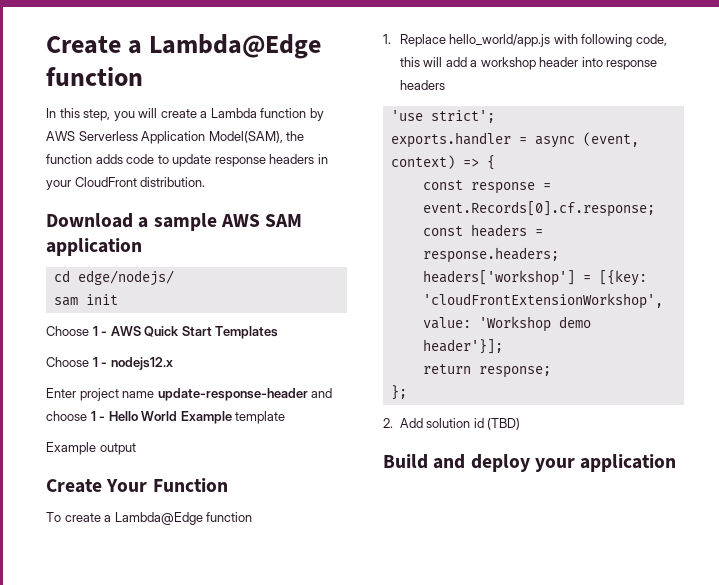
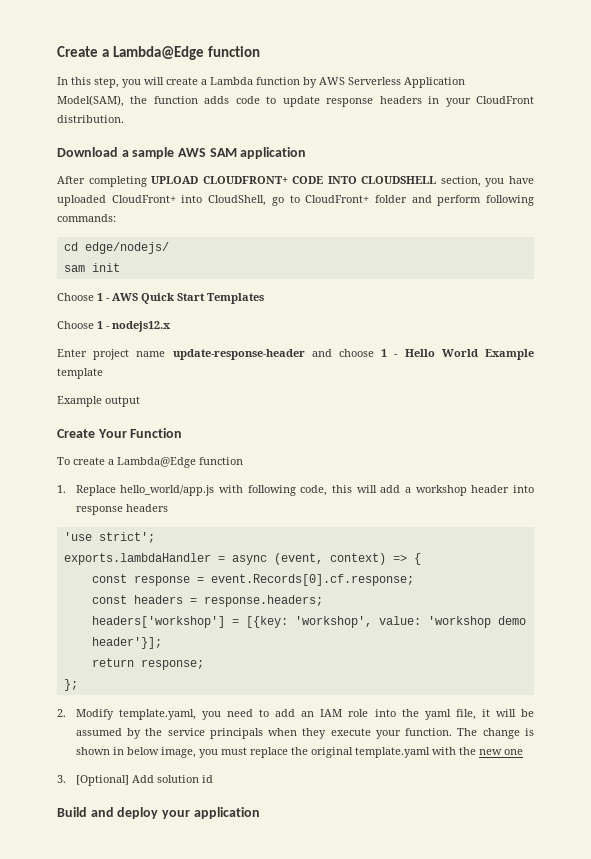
+ After completing UPLOAD CLOUDFRONT+ CODE INTO CLOUDSHELL section, you have uploaded CloudFront+ into CloudShell, go to CloudFront+ folder and perform following commands:
- exports.handler = async (event, context) => {
+ exports.lambdaHandler = async (event, context) => {
- headers['workshop'] = [{key: 'cloudFrontExtensionWorkshop', value: 'Workshop demo header'}];
+ headers['workshop'] = [{key: 'workshop', value: 'workshop demo header'}];
- 2. Add solution id (TBD)
+ 2. Modify template.yaml, you need to add an IAM role into the yaml file, it will be assumed by the service principals when they execute your function. The change is shown in below image, you must replace the original template.yaml with the new one
+ 3. [Optional] Add solution id

